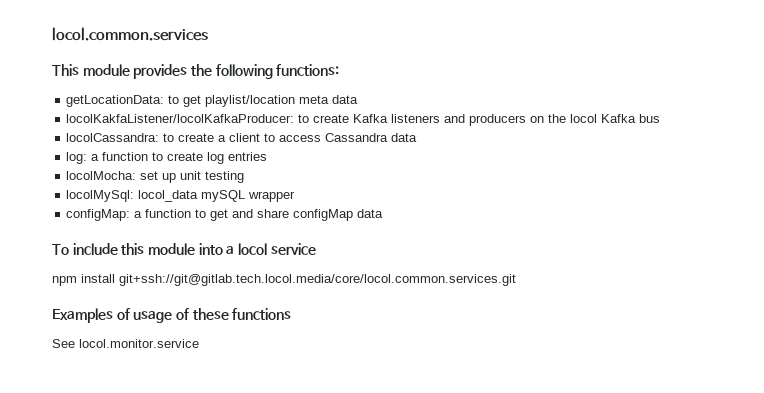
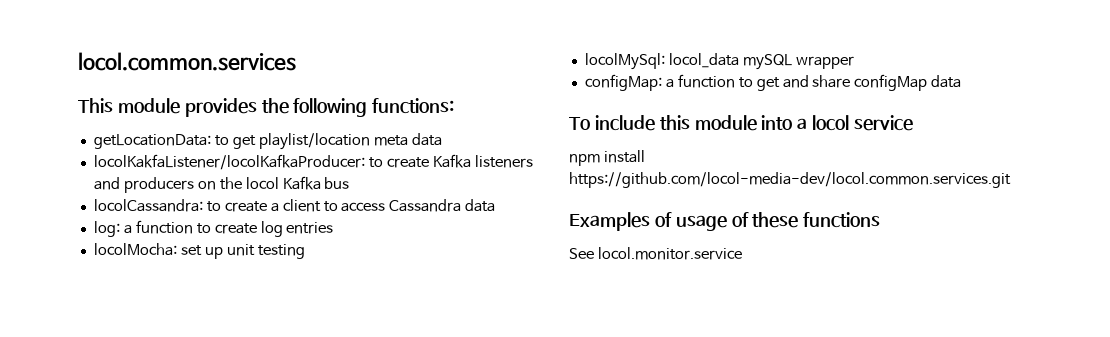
- npm install git+ssh://git@gitlab.tech.locol.media/core/locol.common.services.git
+ npm install https://github.com/locol-media-dev/locol.common.services.git

